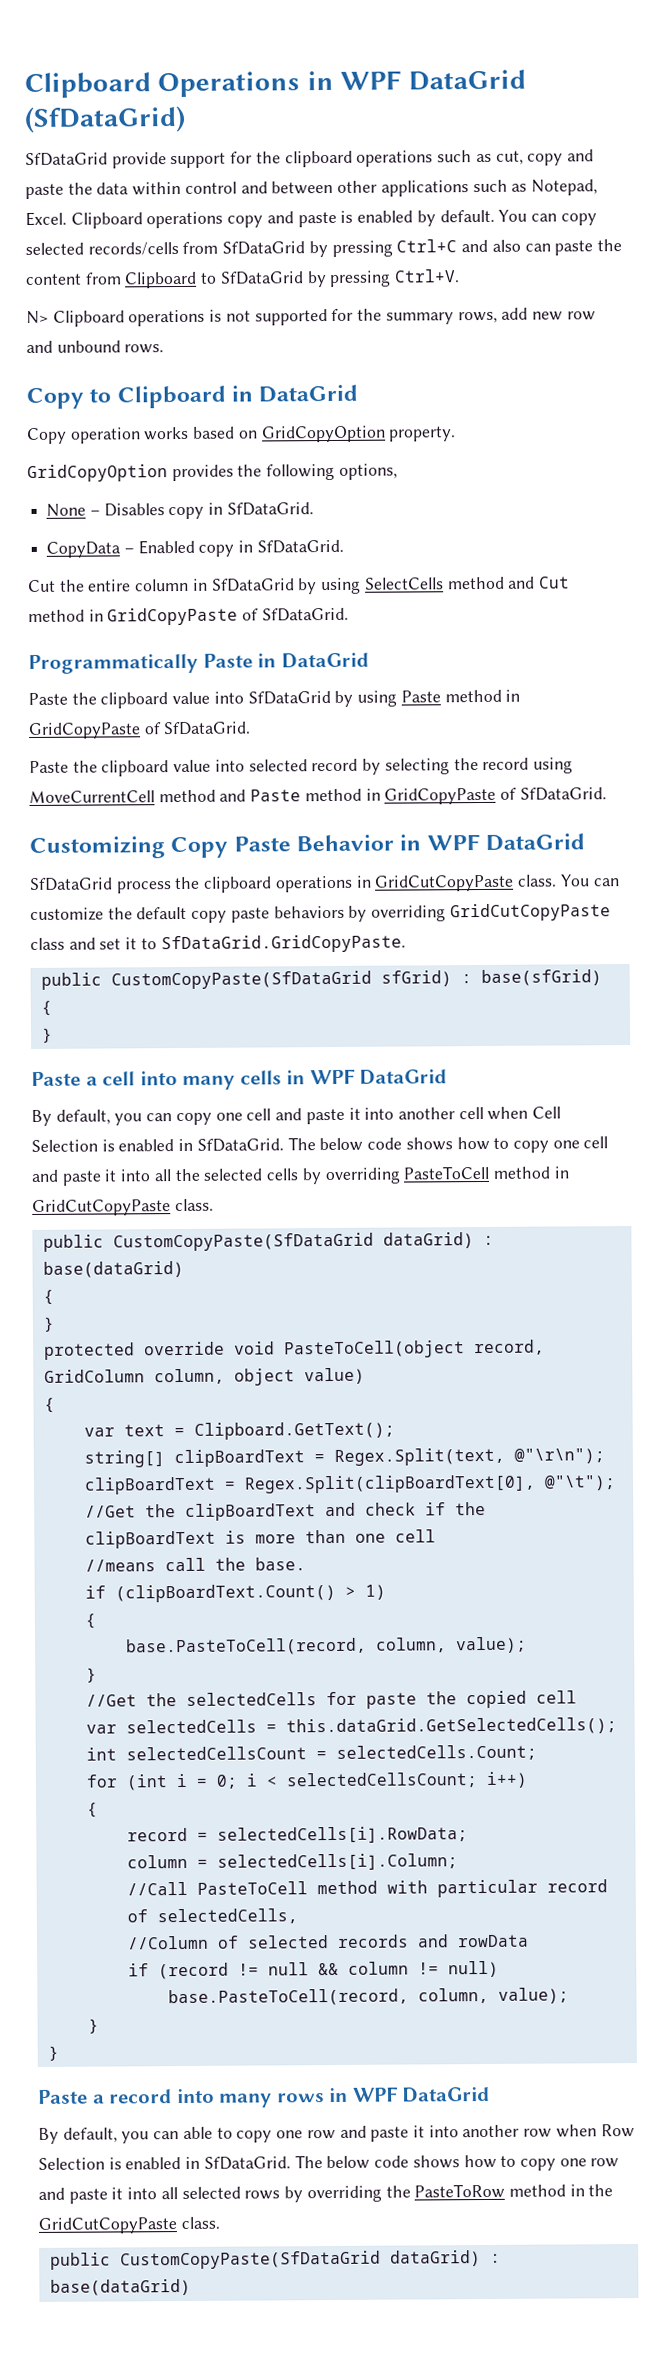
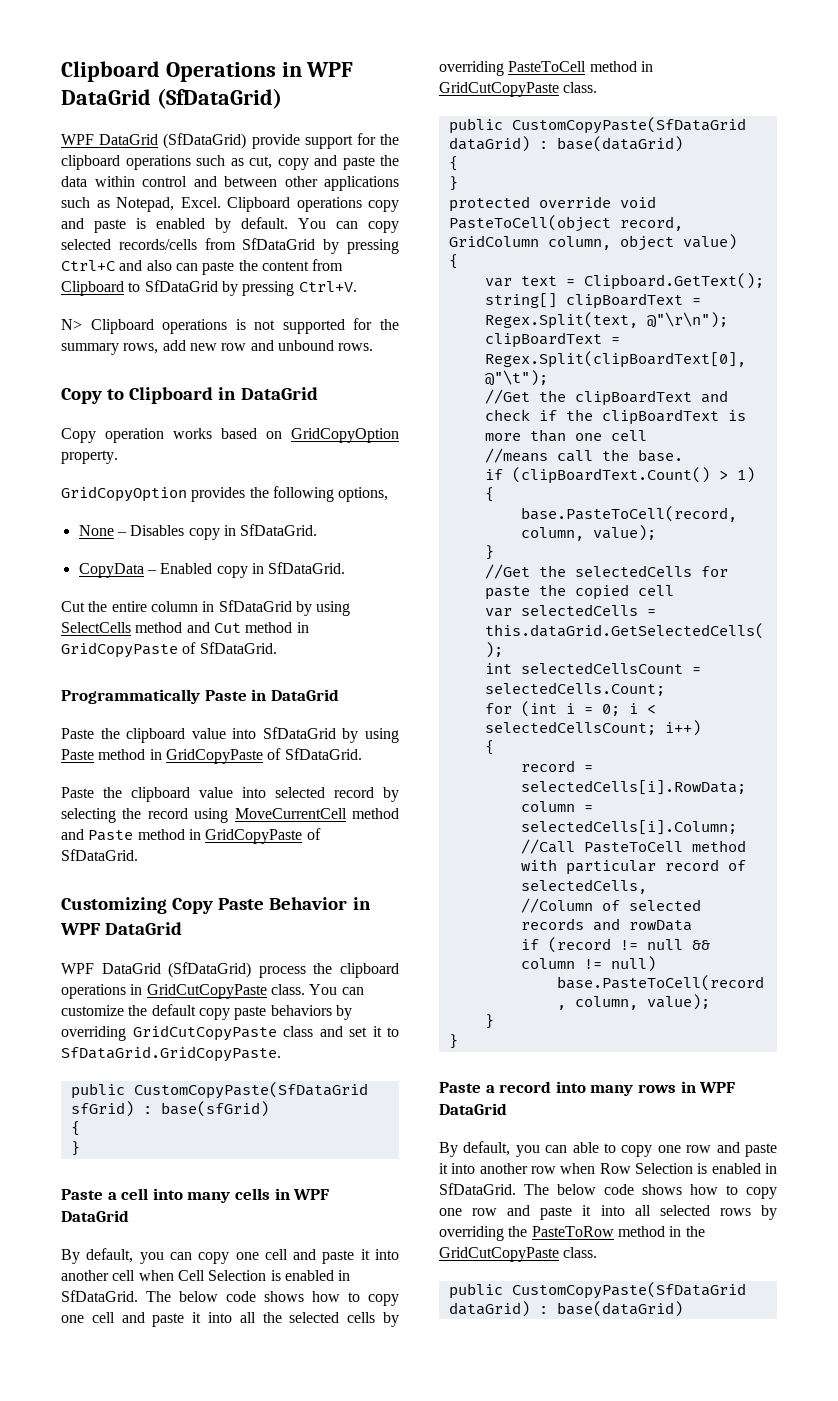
- SfDataGrid provide support for the clipboard operations such as cut, copy and paste the data within control and between other applications such as Notepad, Excel.
+ WPF DataGrid (SfDataGrid) provide support for the clipboard operations such as cut, copy and paste the data within control and between other applications such as Notepad, Excel.
- SfDataGrid process the clipboard operations in GridCutCopyPaste class.
+ WPF DataGrid (SfDataGrid) process the clipboard operations in GridCutCopyPaste class.

